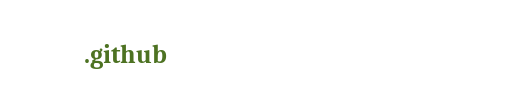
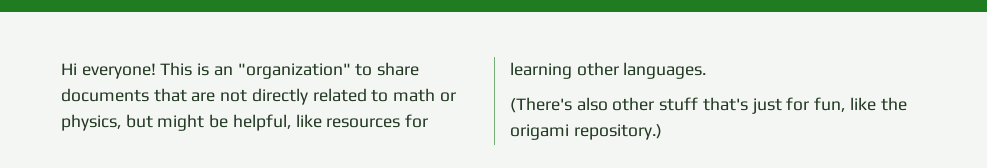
- .github
+ Hi everyone! This is an "organization" to share documents that are not directly related to math or physics, but might be helpful, like resources for learning other languages.
+ (There's also other stuff that's just for fun, like the origami repository.)

